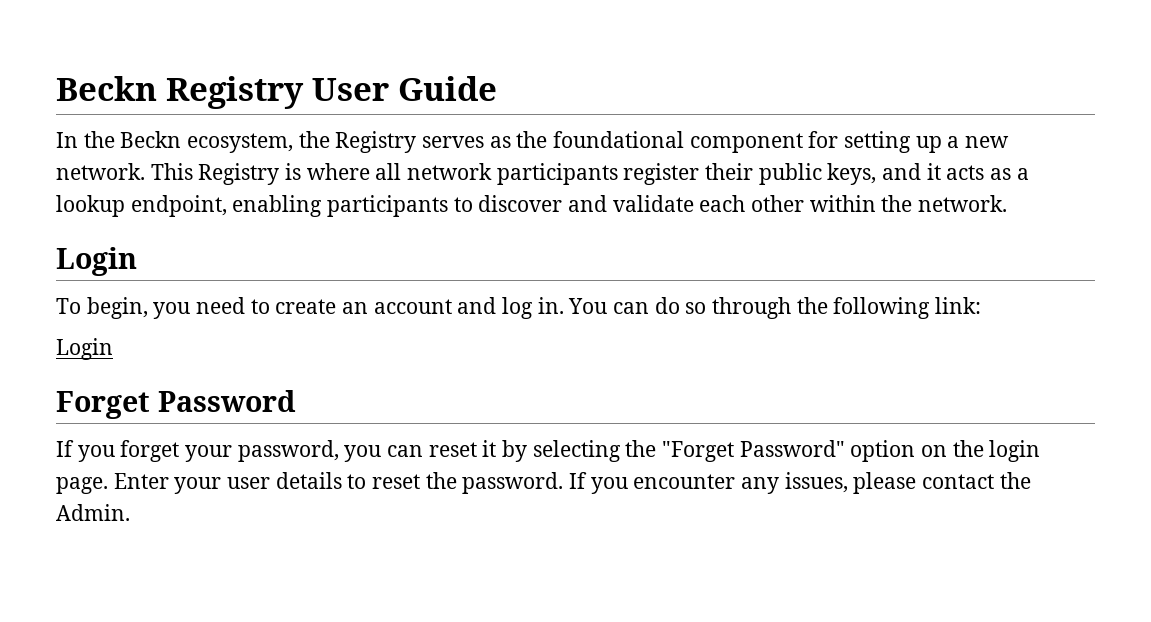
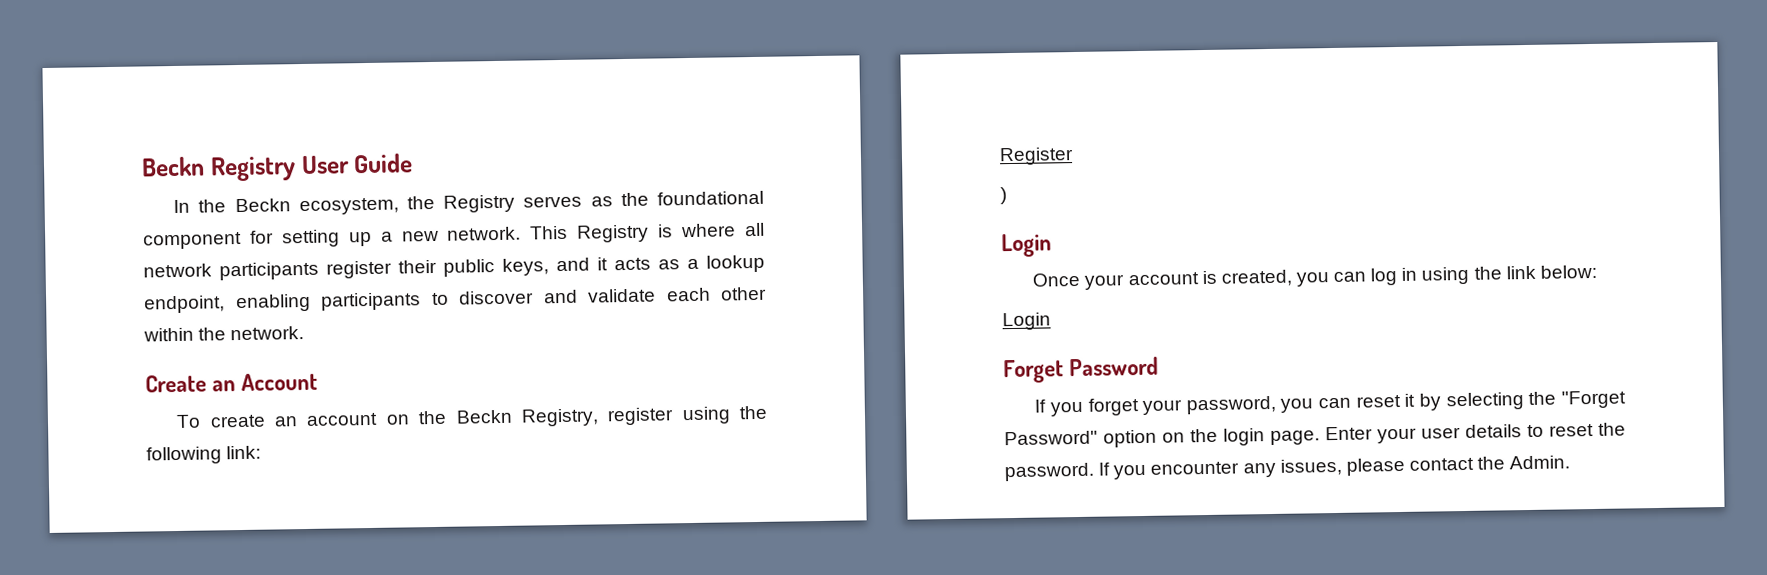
  This Registry is where all network participants register their public keys, and it acts as a lookup endpoint, enabling participants to discover and validate each other within the network.
+ Create an Account
+ To create an account on the Beckn Registry, register using the following link:
+ Register
+ )
  Login
- To begin, you need to create an account and log in. You can do so through the following link:
+ Once your account is created, you can log in using the link below:

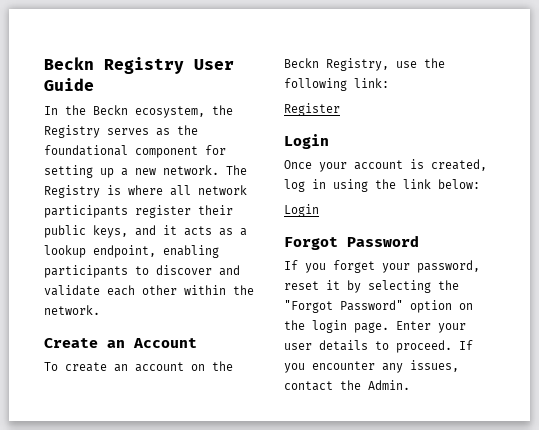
- This Registry is where all network participants register their public keys, and it acts as a lookup endpoint, enabling participants to discover and validate each other within the network.
+ The Registry is where all network participants register their public keys, and it acts as a lookup endpoint, enabling participants to discover and validate each other within the network.
- To create an account on the Beckn Registry, register using the following link:
+ To create an account on the Beckn Registry, use the following link:
- )
- Once your account is created, you can log in using the link below:
+ Once your account is created, log in using the link below:
- Forget Password
+ Forgot Password
- If you forget your password, you can reset it by selecting the "Forget Password" option on the login page.
+ If you forget your password, reset it by selecting the "Forgot Password" option on the login page.
- Enter your user details to reset the password.
+ Enter your user details to proceed.
- If you encounter any issues, please contact the Admin.
+ If you encounter any issues, contact the Admin.

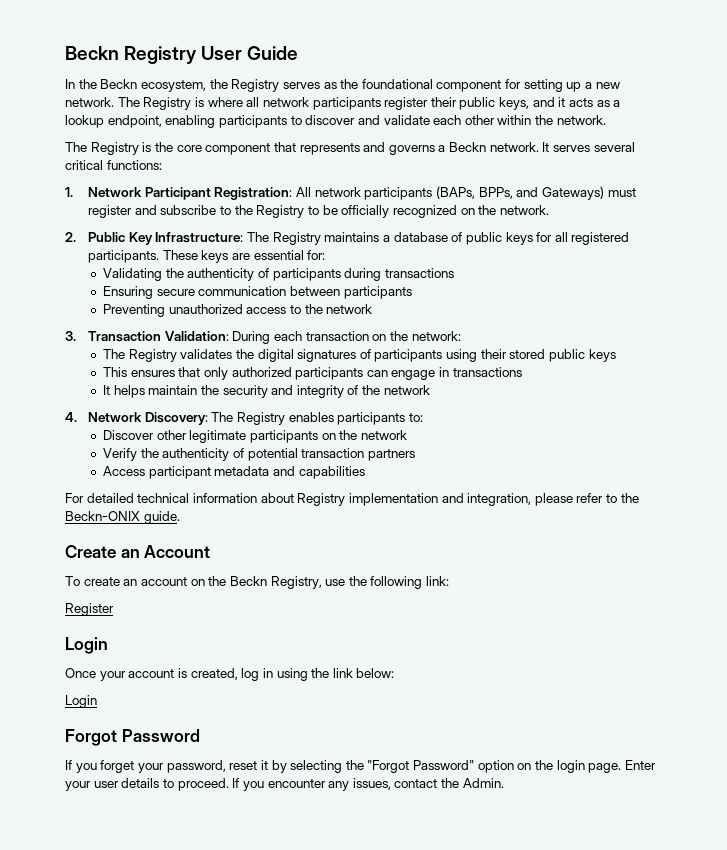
+ The Registry is the core component that represents and governs a Beckn network. It serves several critical functions:
+ 1. Network Participant Registration: All network participants (BAPs, BPPs, and Gateways) must register and subscribe to the Registry to be officially recognized on the network.
+ 2. Public Key Infrastructure: The Registry maintains a database of public keys for all registered participants. These keys are essential for:
+ Validating the authenticity of participants during transactions
+ Ensuring secure communication between participants
+ Preventing unauthorized access to the network
+ 3. Transaction Validation: During each transaction on the network:
+ The Registry validates the digital signatures of participants using their stored public keys
+ This ensures that only authorized participants can engage in transactions
+ It helps maintain the security and integrity of the network
+ 4. Network Discovery: The Registry enables participants to:
+ Discover other legitimate participants on the network
+ Verify the authenticity of potential transaction partners
+ Access participant metadata and capabilities
+ For detailed technical information about Registry implementation and integration, please refer to the Beckn-ONIX guide.

